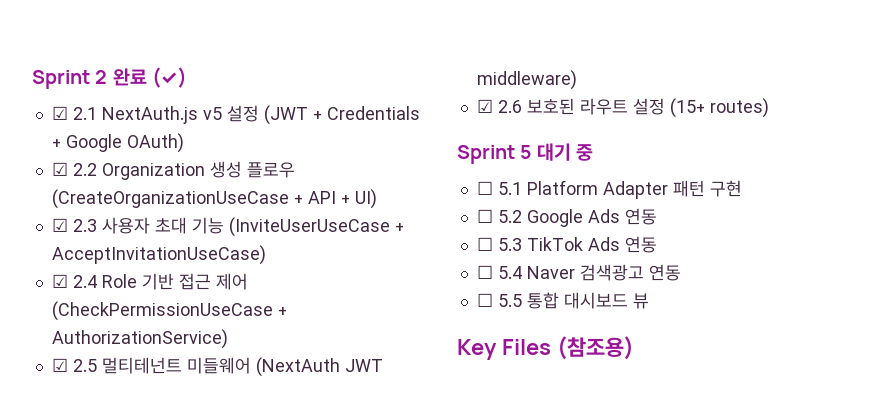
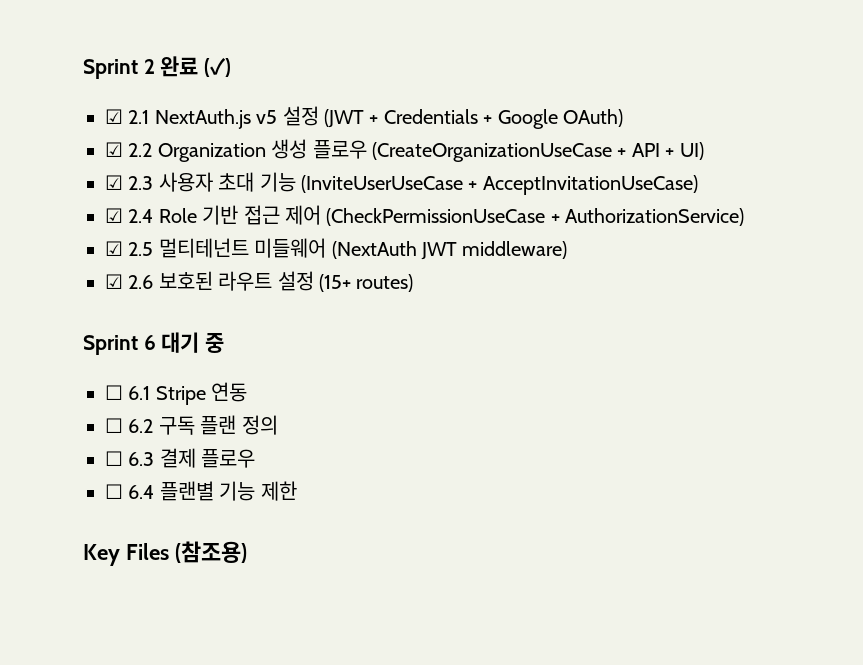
- Sprint 5 대기 중
+ Sprint 6 대기 중
- ☐ 5.1 Platform Adapter 패턴 구현
- ☐ 5.2 Google Ads 연동
- ☐ 5.3 TikTok Ads 연동
- ☐ 5.4 Naver 검색광고 연동
- ☐ 5.5 통합 대시보드 뷰
+ ☐ 6.1 Stripe 연동
+ ☐ 6.2 구독 플랜 정의
+ ☐ 6.3 결제 플로우
+ ☐ 6.4 플랜별 기능 제한

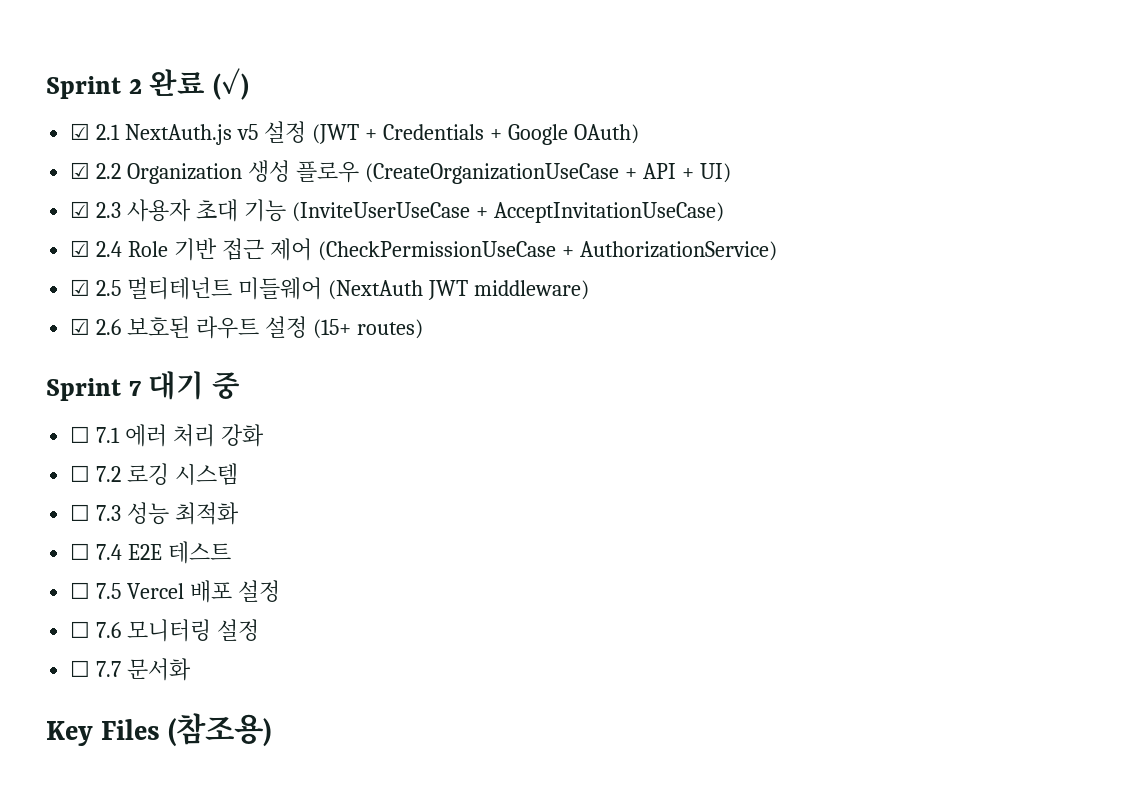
- Sprint 6 대기 중
+ Sprint 7 대기 중
- ☐ 6.1 Stripe 연동
- ☐ 6.2 구독 플랜 정의
- ☐ 6.3 결제 플로우
- ☐ 6.4 플랜별 기능 제한
+ ☐ 7.1 에러 처리 강화
+ ☐ 7.2 로깅 시스템
+ ☐ 7.3 성능 최적화
+ ☐ 7.4 E2E 테스트
+ ☐ 7.5 Vercel 배포 설정
+ ☐ 7.6 모니터링 설정
+ ☐ 7.7 문서화

